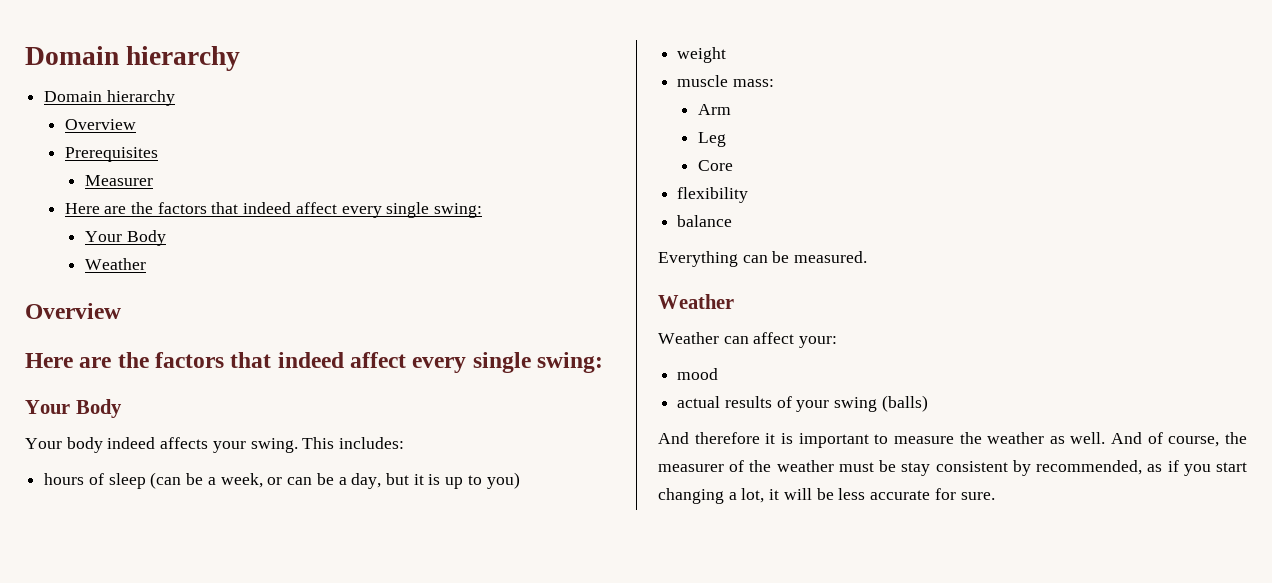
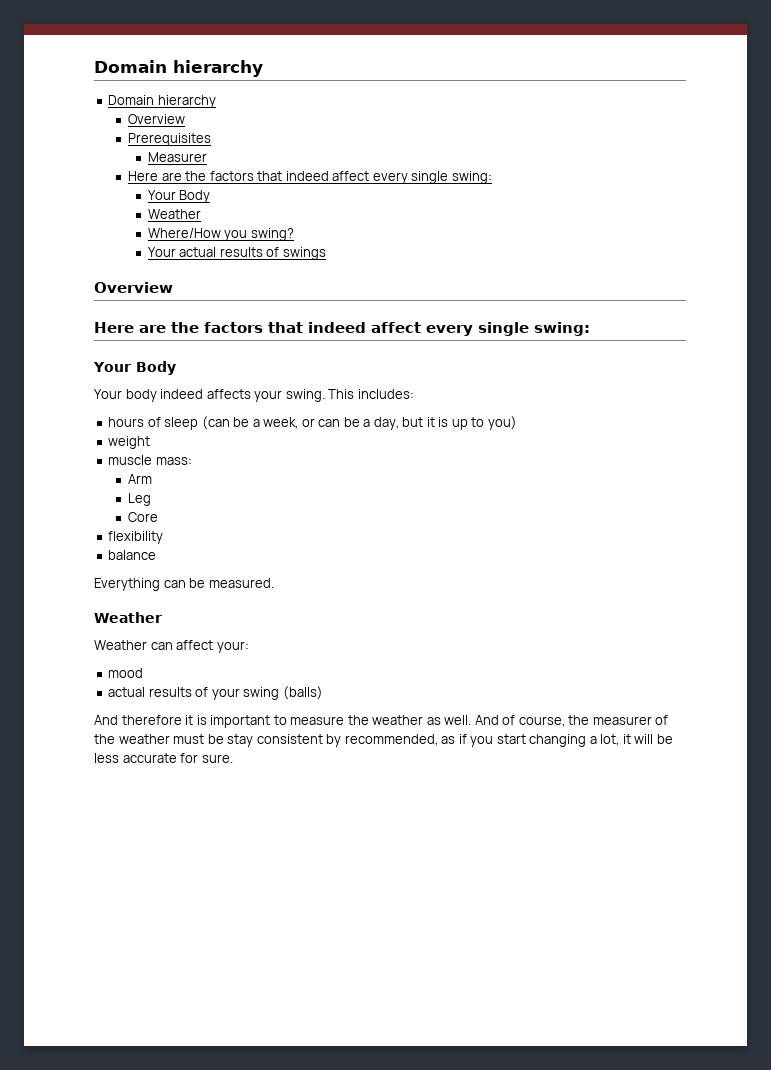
+ Where/How you swing?
+ Your actual results of swings

